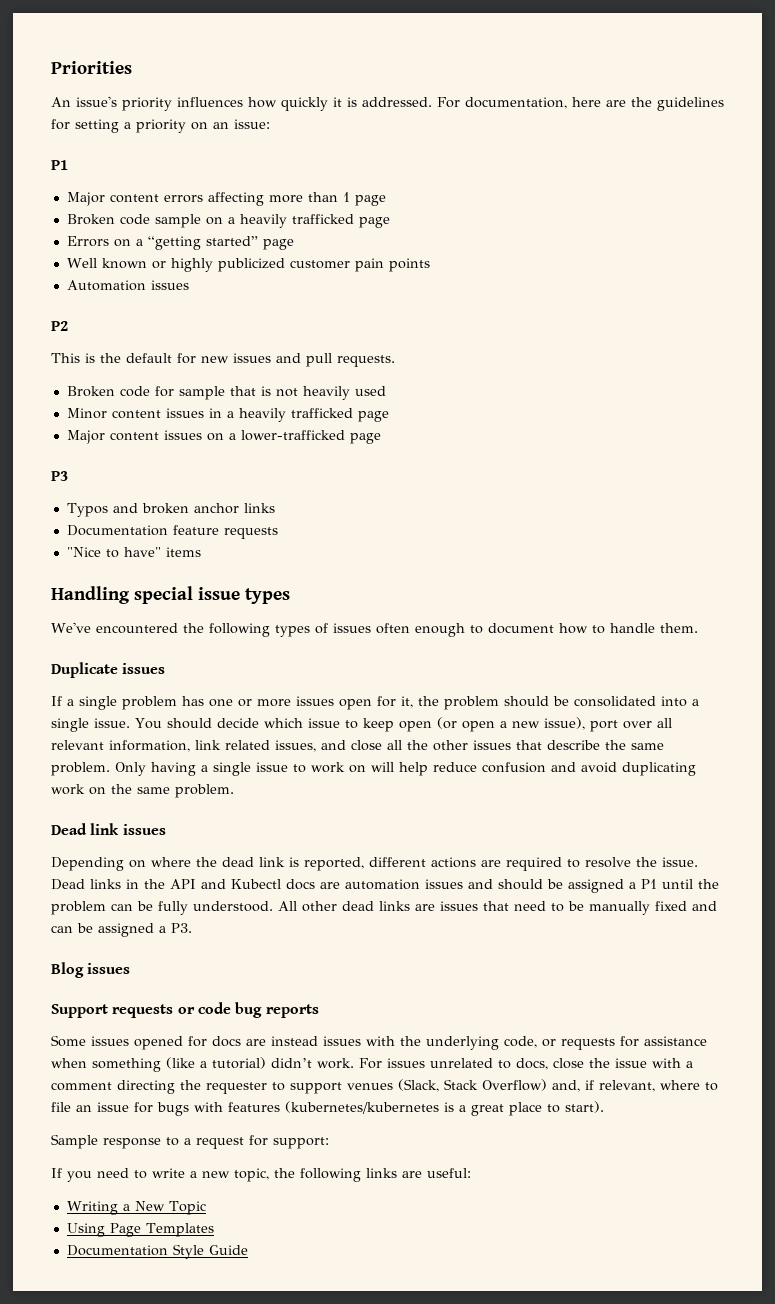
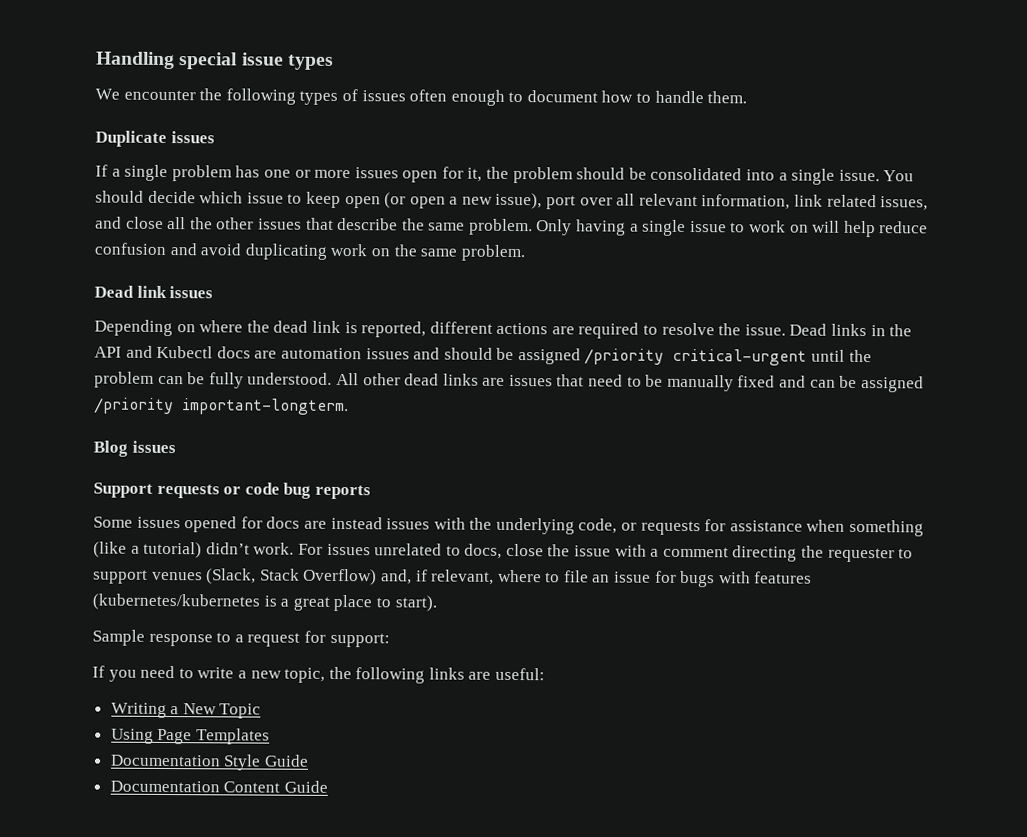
- Priorities
- An issue's priority influences how quickly it is addressed. For documentation, here are the guidelines for setting a priority on an issue:
- P1
- Major content errors affecting more than 1 page
- Broken code sample on a heavily trafficked page
- Errors on a “getting started” page
- Well known or highly publicized customer pain points
- Automation issues
- P2
- This is the default for new issues and pull requests.
- Broken code for sample that is not heavily used
- Minor content issues in a heavily trafficked page
- Major content issues on a lower-trafficked page
- P3
- Typos and broken anchor links
- Documentation feature requests
- "Nice to have" items
- We've encountered the following types of issues often enough to document how to handle them.
+ We encounter the following types of issues often enough to document how to handle them.
- Dead links in the API and Kubectl docs are automation issues and should be assigned a P1 until the problem can be fully understood.
+ Dead links in the API and Kubectl docs are automation issues and should be assigned /priority critical-urgent until the problem can be fully understood.
- All other dead links are issues that need to be manually fixed and can be assigned a P3.
+ All other dead links are issues that need to be manually fixed and can be assigned /priority important-longterm.
+ Documentation Content Guide

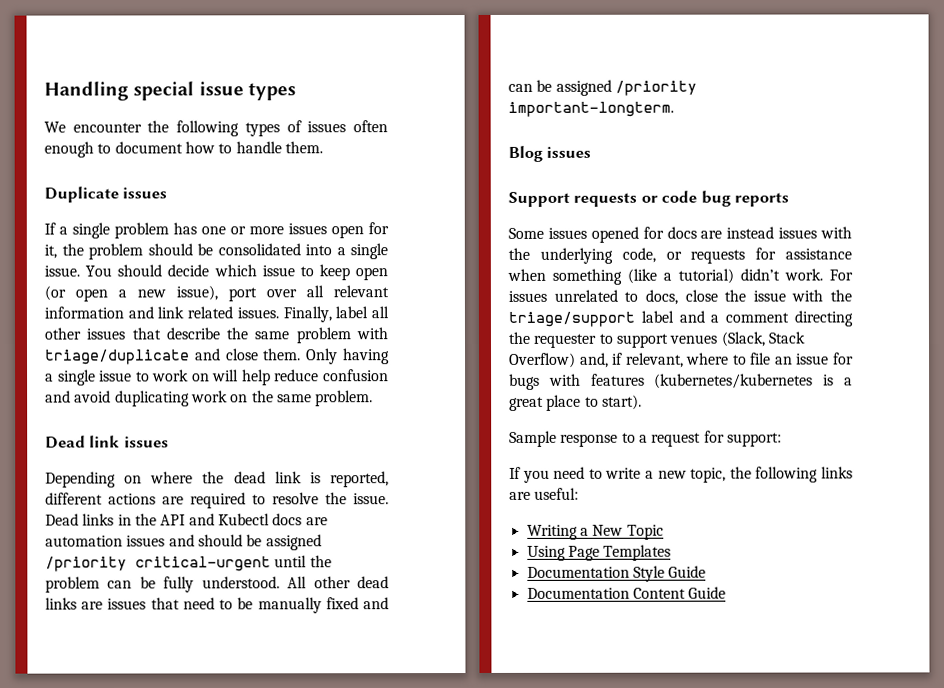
- You should decide which issue to keep open (or open a new issue), port over all relevant information, link related issues, and close all the other issues that describe the same problem.
+ You should decide which issue to keep open (or open a new issue), port over all relevant information and link related issues. Finally, label all other issues that describe the same problem with triage/duplicate and close them.
- For issues unrelated to docs, close the issue with a comment directing the requester to support venues (Slack, Stack Overflow) and, if relevant, where to file an issue for bugs with features (kubernetes/kubernetes is a great place to start).
+ For issues unrelated to docs, close the issue with the triage/support label and a comment directing the requester to support venues (Slack, Stack Overflow) and, if relevant, where to file an issue for bugs with features (kubernetes/kubernetes is a great place to start).

